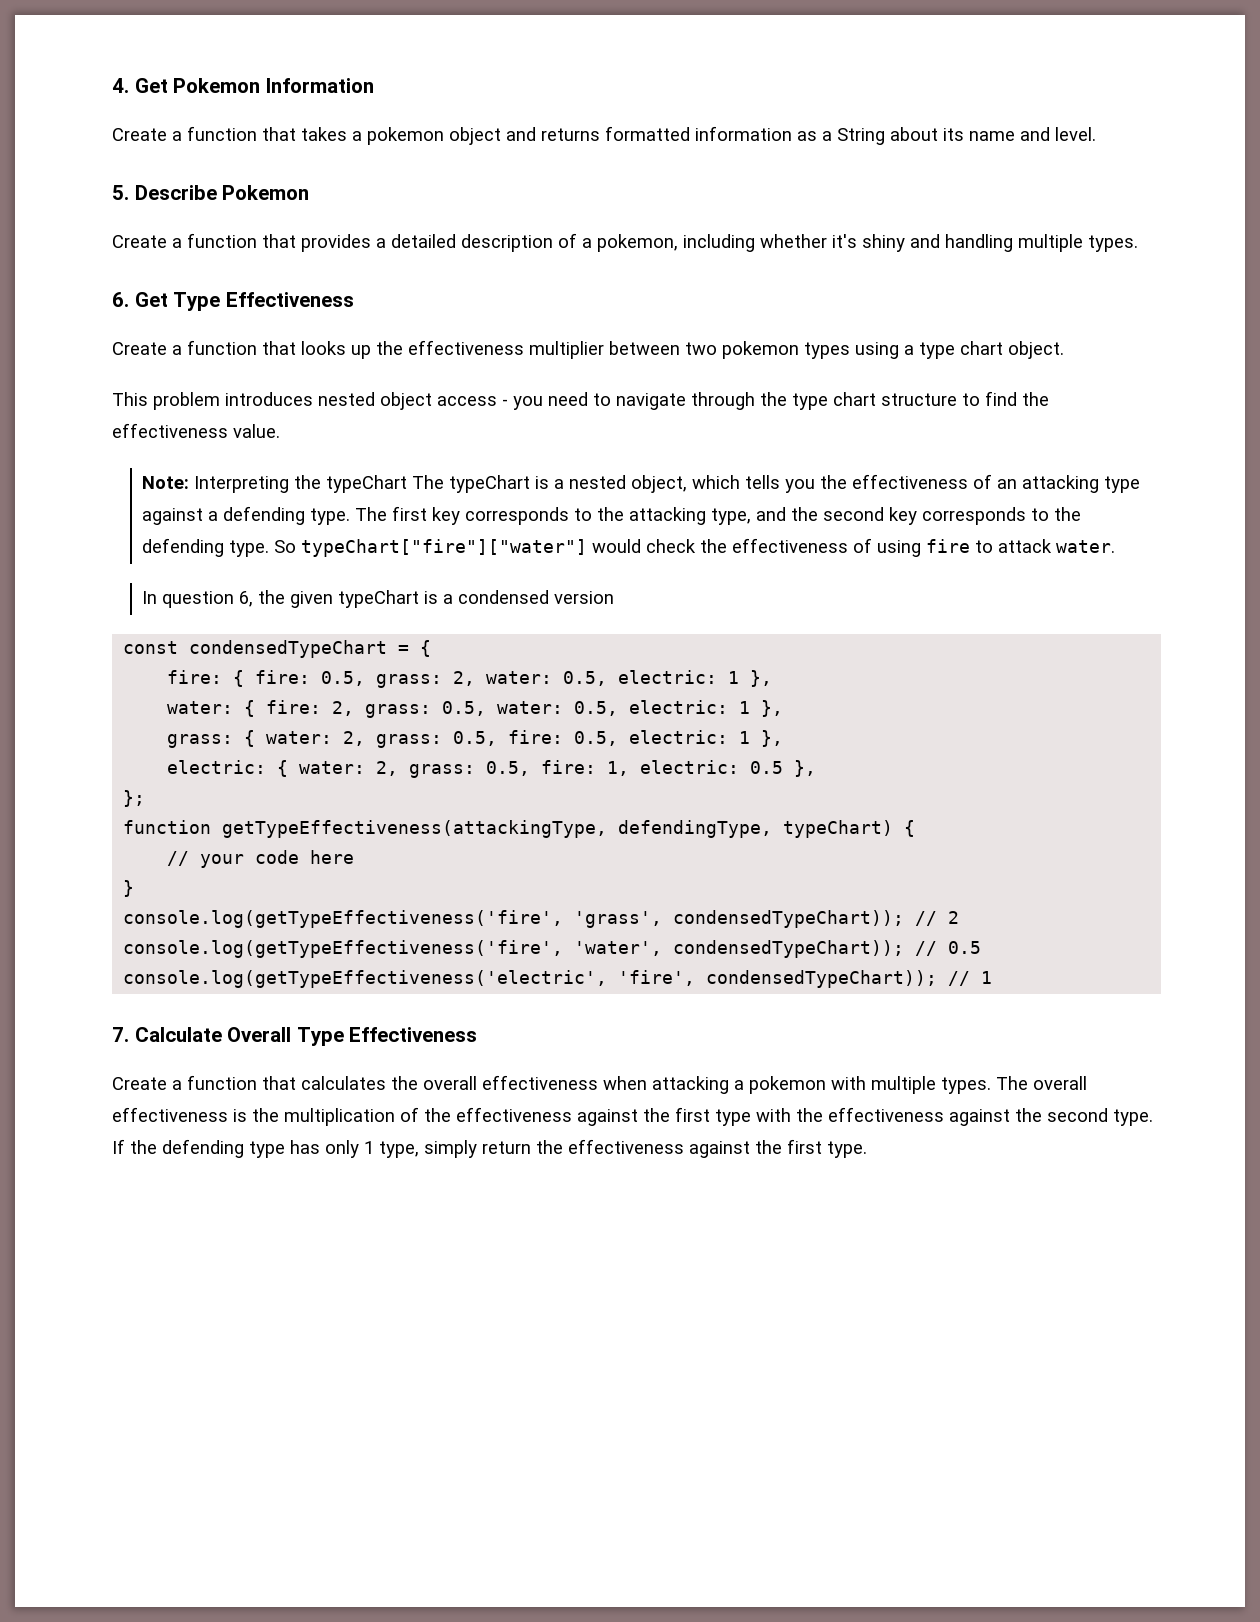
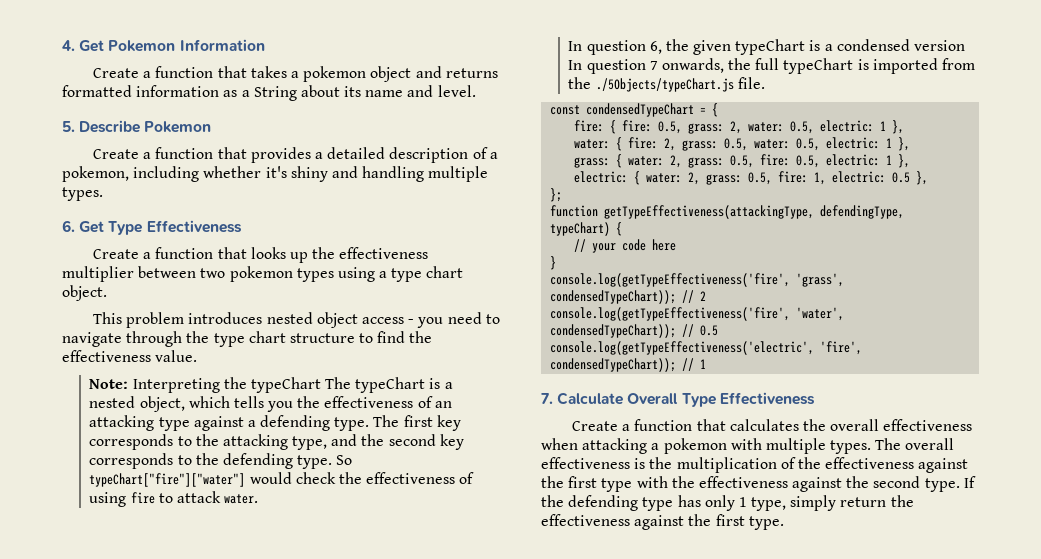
- In question 6, the given typeChart is a condensed version
+ In question 6, the given typeChart is a condensed version In question 7 onwards, the full typeChart is imported from the ./5Objects/typeChart.js file.

